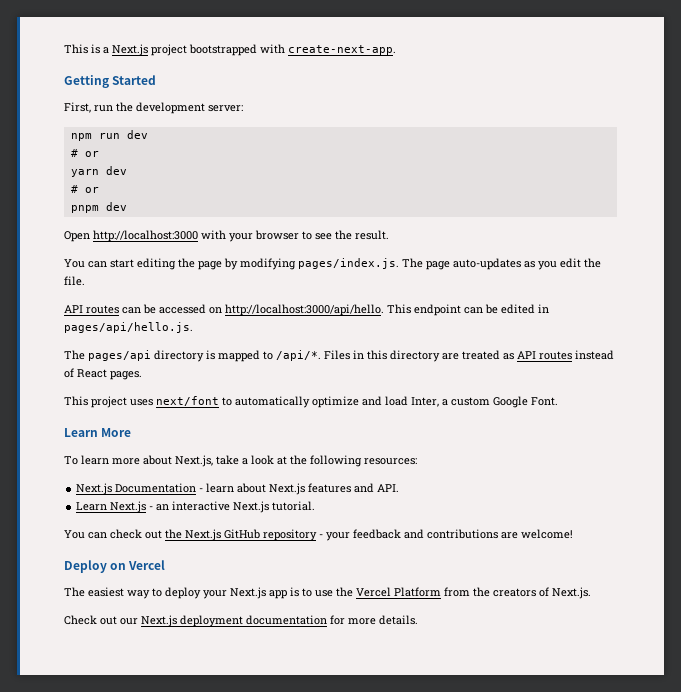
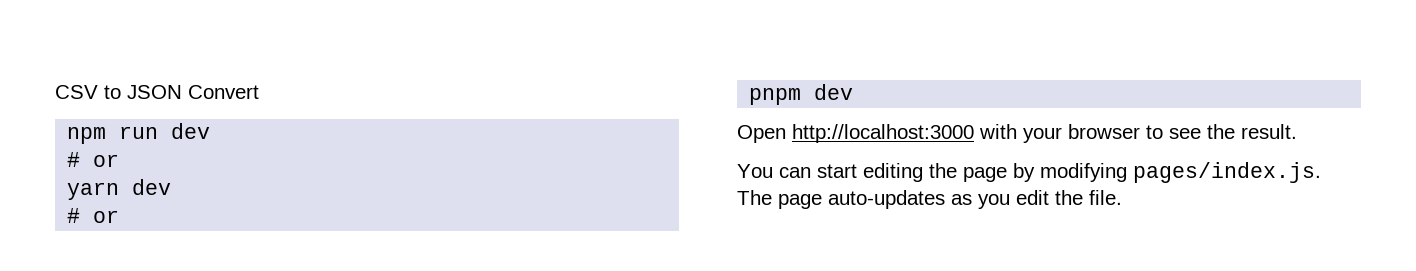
- This is a Next.js project bootstrapped with create-next-app.
- Getting Started
- First, run the development server:
+ CSV to JSON Convert
- API routes can be accessed on http://localhost:3000/api/hello. This endpoint can be edited in pages/api/hello.js.
- The pages/api directory is mapped to /api/*. Files in this directory are treated as API routes instead of React pages.
- This project uses next/font to automatically optimize and load Inter, a custom Google Font.
- Learn More
- To learn more about Next.js, take a look at the following resources:
- Next.js Documentation - learn about Next.js features and API.
- Learn Next.js - an interactive Next.js tutorial.
- You can check out the Next.js GitHub repository - your feedback and contributions are welcome!
- Deploy on Vercel
- The easiest way to deploy your Next.js app is to use the Vercel Platform from the creators of Next.js.
- Check out our Next.js deployment documentation for more details.

